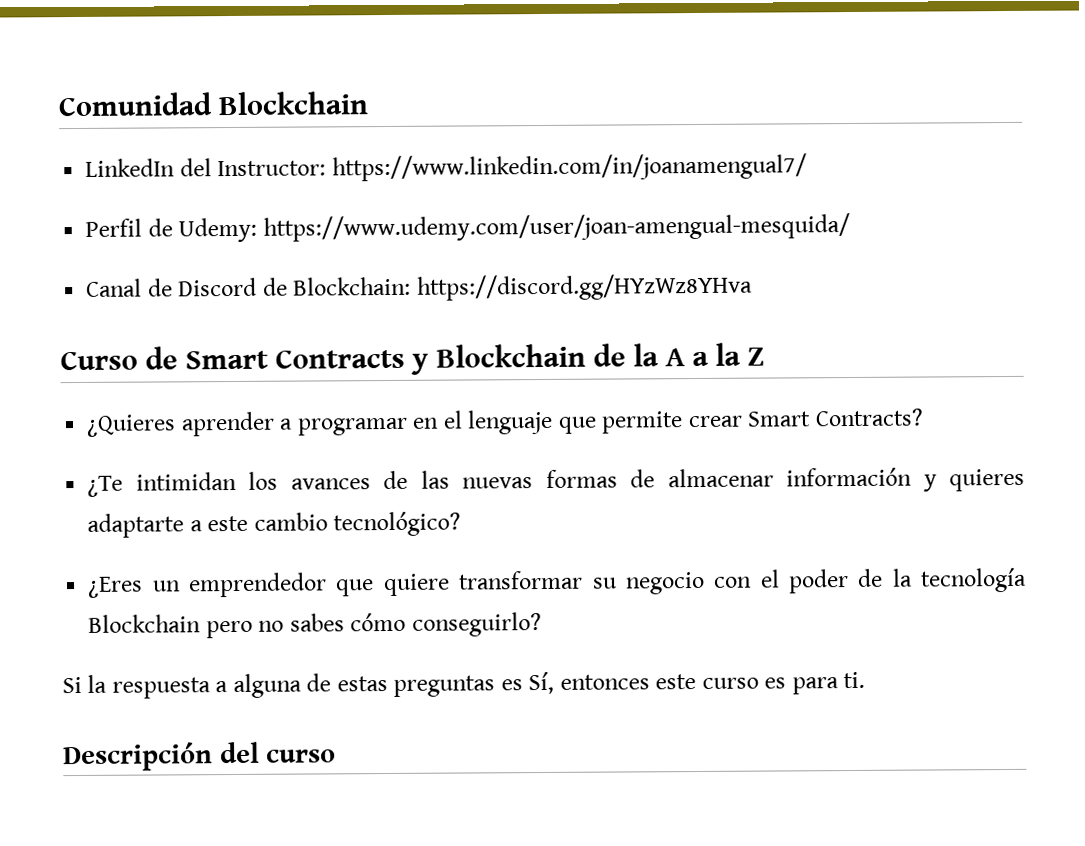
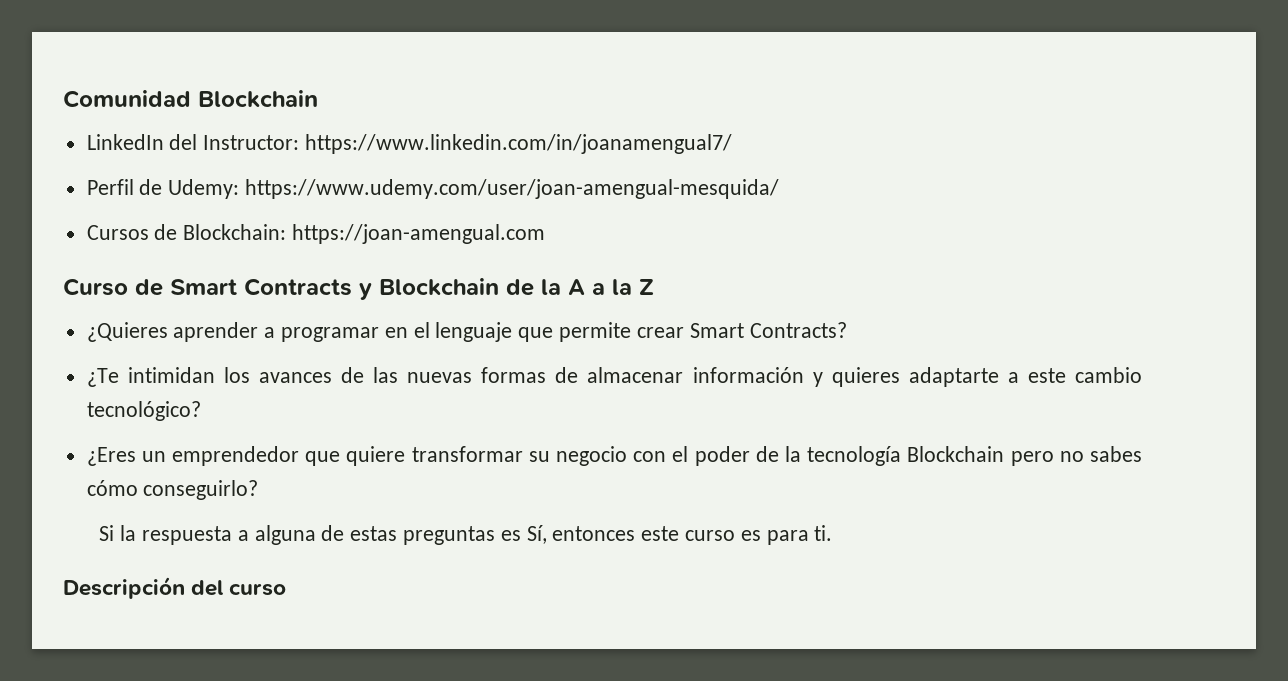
- Canal de Discord de Blockchain: https://discord.gg/HYzWz8YHva
+ Cursos de Blockchain: https://joan-amengual.com

